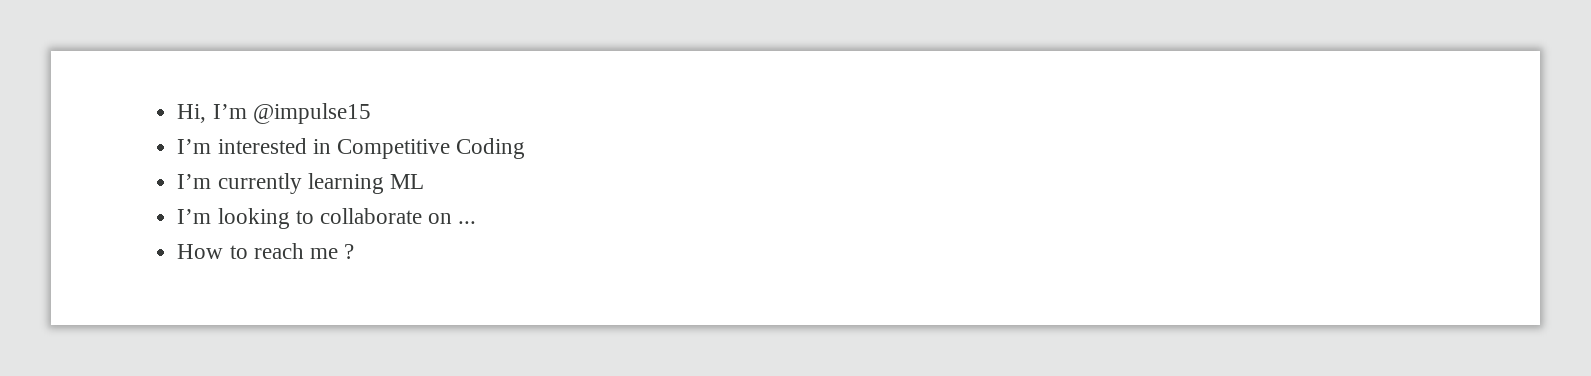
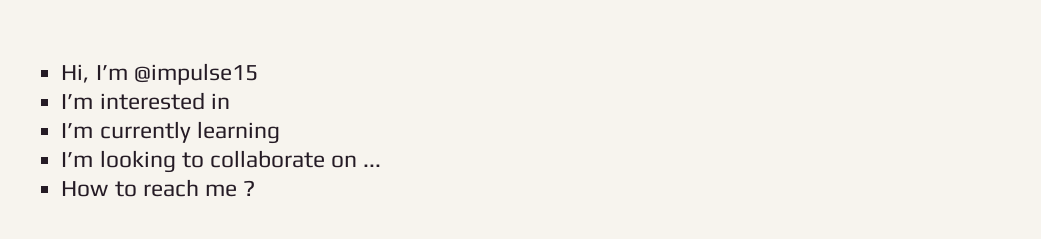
- I’m interested in Competitive Coding
+ I’m interested in
- I’m currently learning ML
+ I’m currently learning

